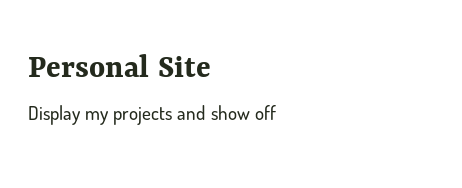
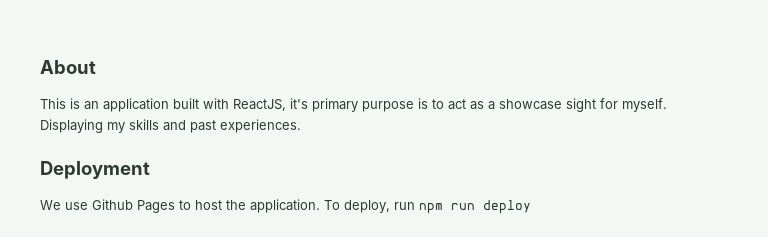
- Personal Site
- Display my projects and show off
+ About
+ This is an application built with ReactJS, it's primary purpose is to act as a showcase sight for myself. Displaying my skills and past experiences.
+ Deployment
+ We use Github Pages to host the application. To deploy, run npm run deploy

